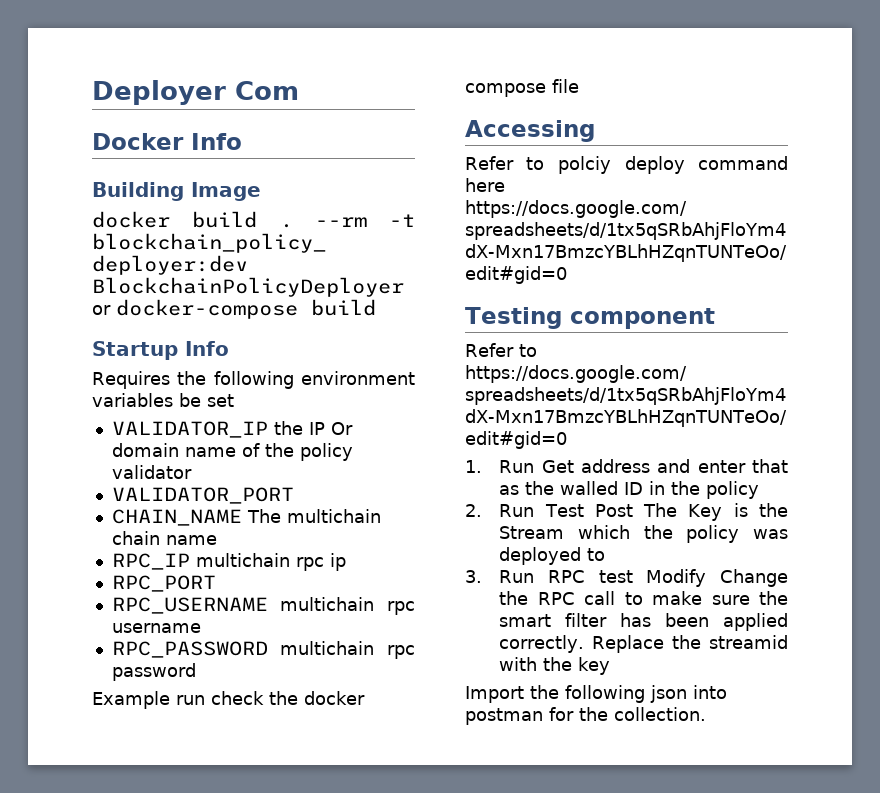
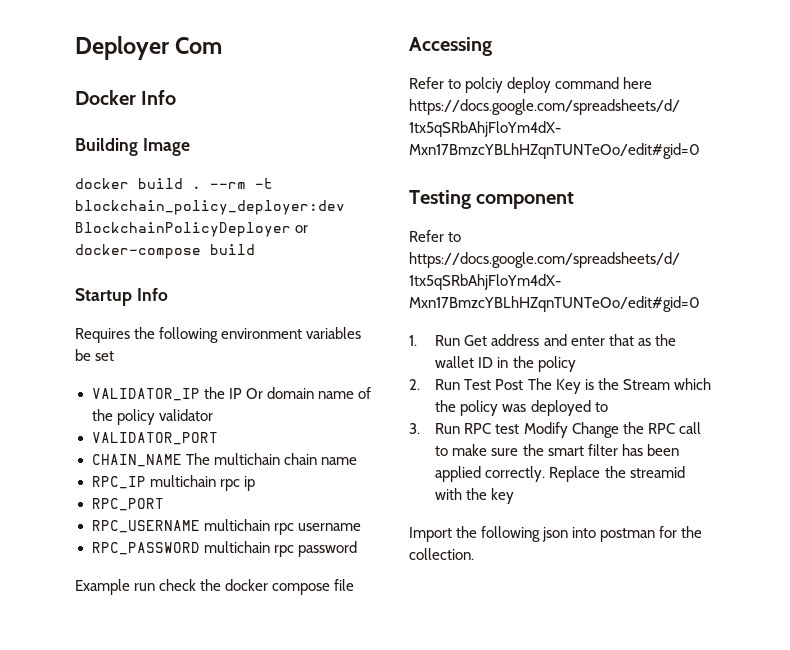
- 1. Run Get address and enter that as the walled ID in the policy
+ 1. Run Get address and enter that as the wallet ID in the policy

